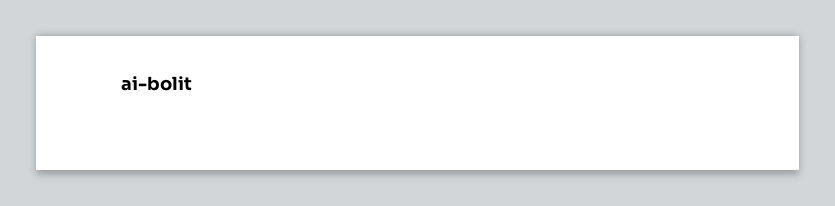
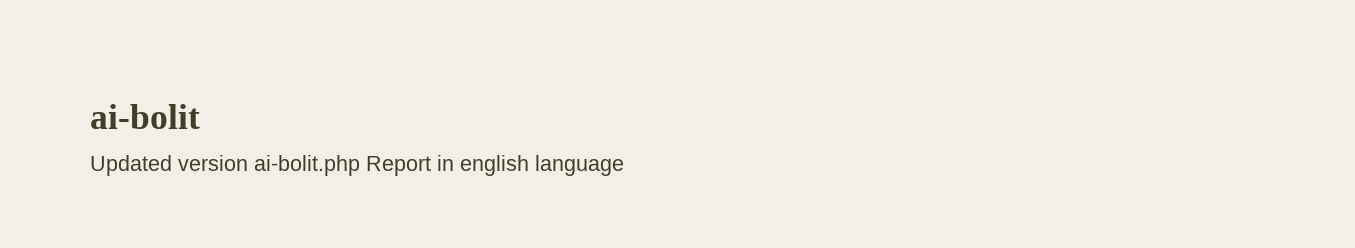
+ Updated version ai-bolit.php Report in english language

